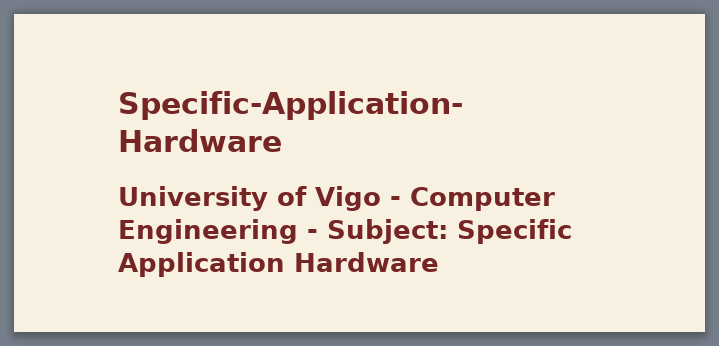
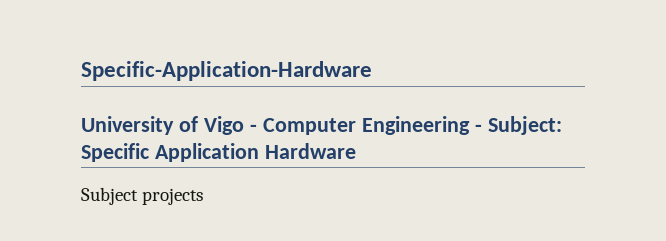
+ Subject projects

